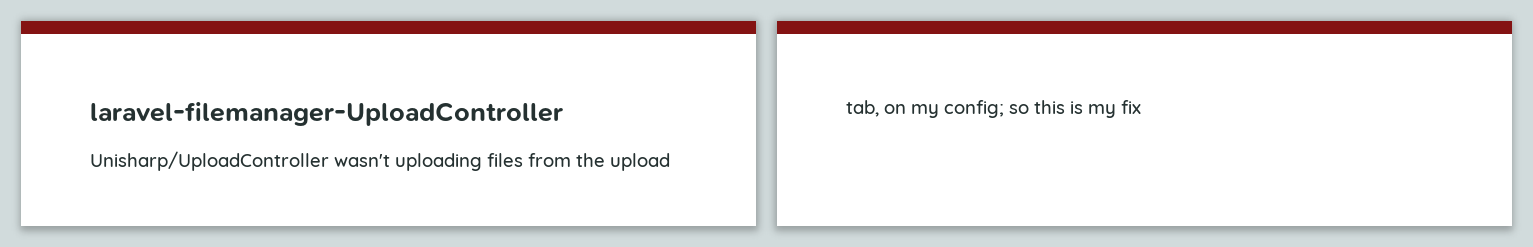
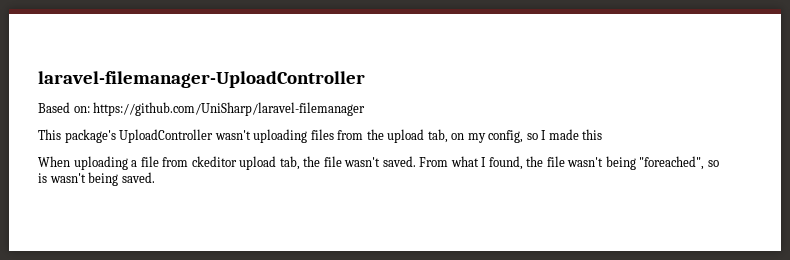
- Unisharp/UploadController wasn't uploading files from the upload tab, on my config; so this is my fix
+ Based on: https://github.com/UniSharp/laravel-filemanager
+ This package's UploadController wasn't uploading files from the upload tab, on my config, so I made this
+ When uploading a file from ckeditor upload tab, the file wasn't saved. From what I found, the file wasn't being "foreached", so is wasn't being saved.

